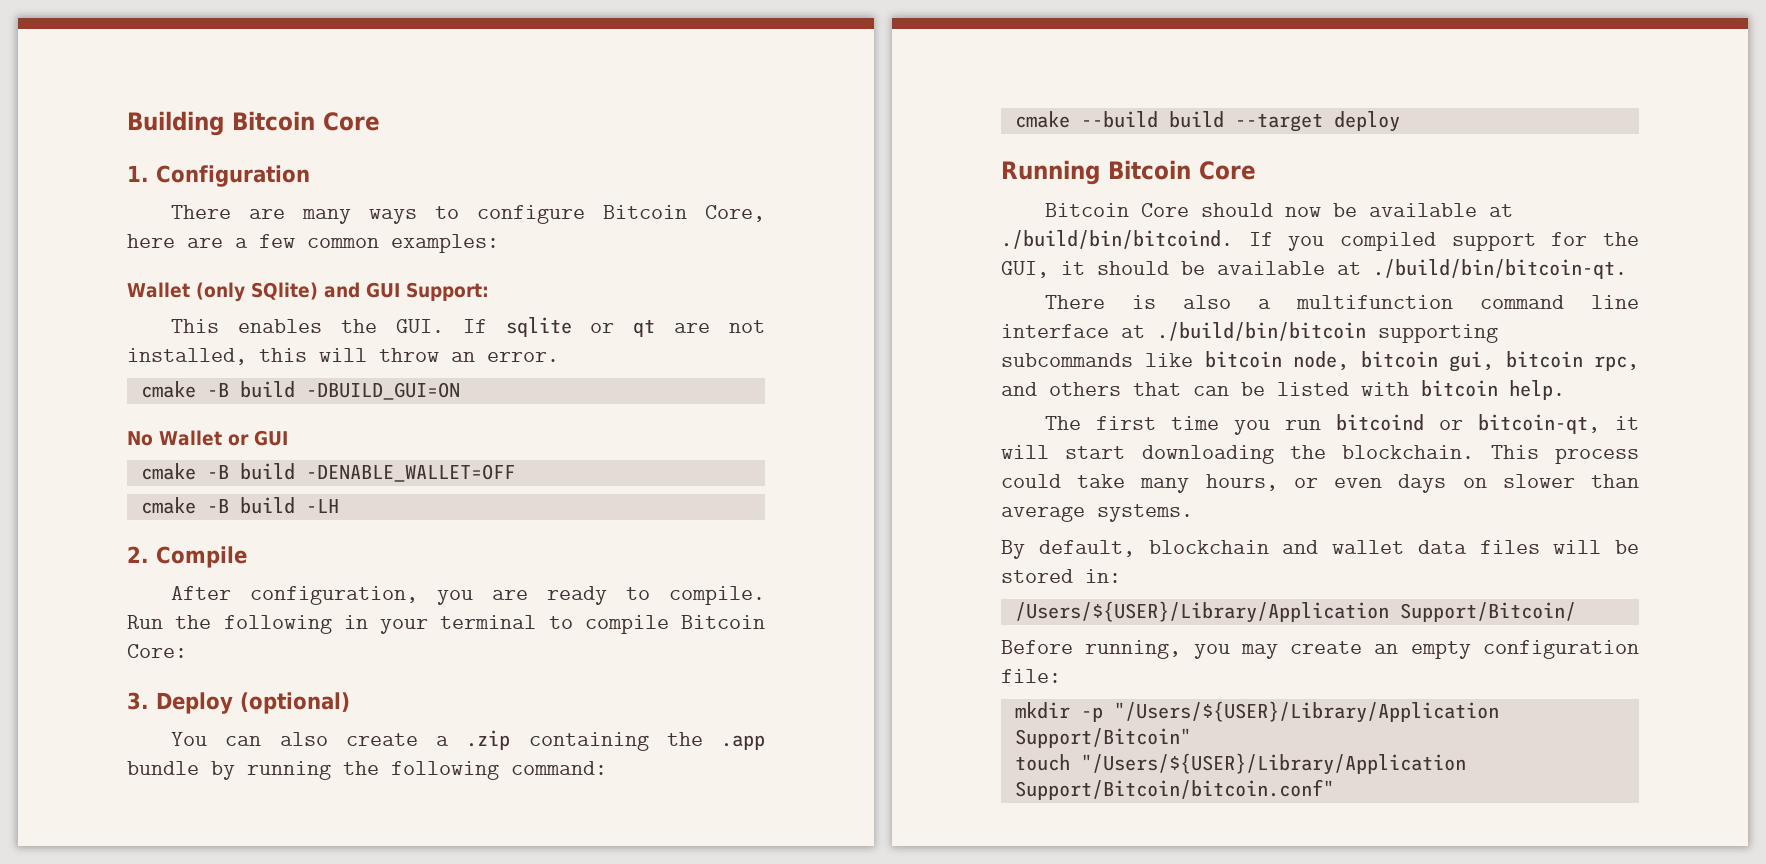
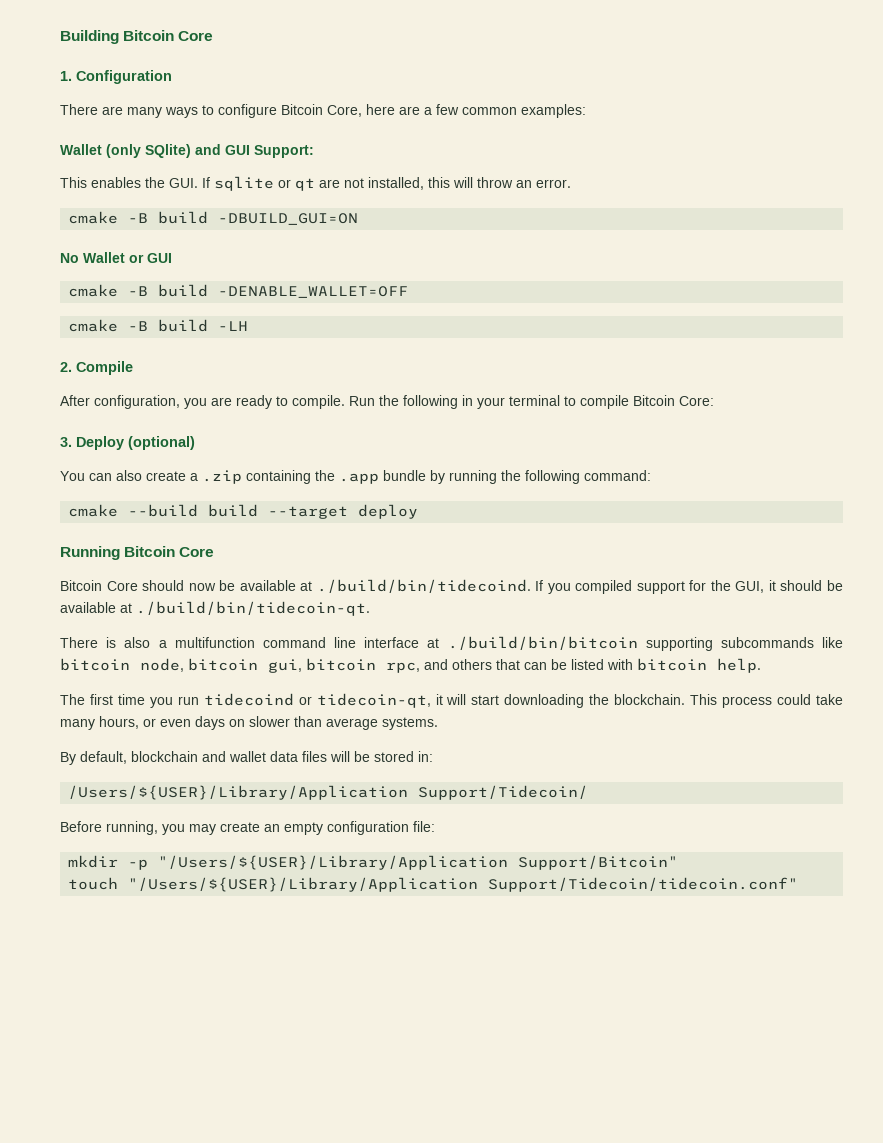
- Bitcoin Core should now be available at ./build/bin/bitcoind. If you compiled support for the GUI, it should be available at ./build/bin/bitcoin-qt.
+ Bitcoin Core should now be available at ./build/bin/tidecoind. If you compiled support for the GUI, it should be available at ./build/bin/tidecoin-qt.
- The first time you run bitcoind or bitcoin-qt, it will start downloading the blockchain.
+ The first time you run tidecoind or tidecoin-qt, it will start downloading the blockchain.
- /Users/${USER}/Library/Application Support/Bitcoin/
+ /Users/${USER}/Library/Application Support/Tidecoin/
- touch "/Users/${USER}/Library/Application Support/Bitcoin/bitcoin.conf"
+ touch "/Users/${USER}/Library/Application Support/Tidecoin/tidecoin.conf"

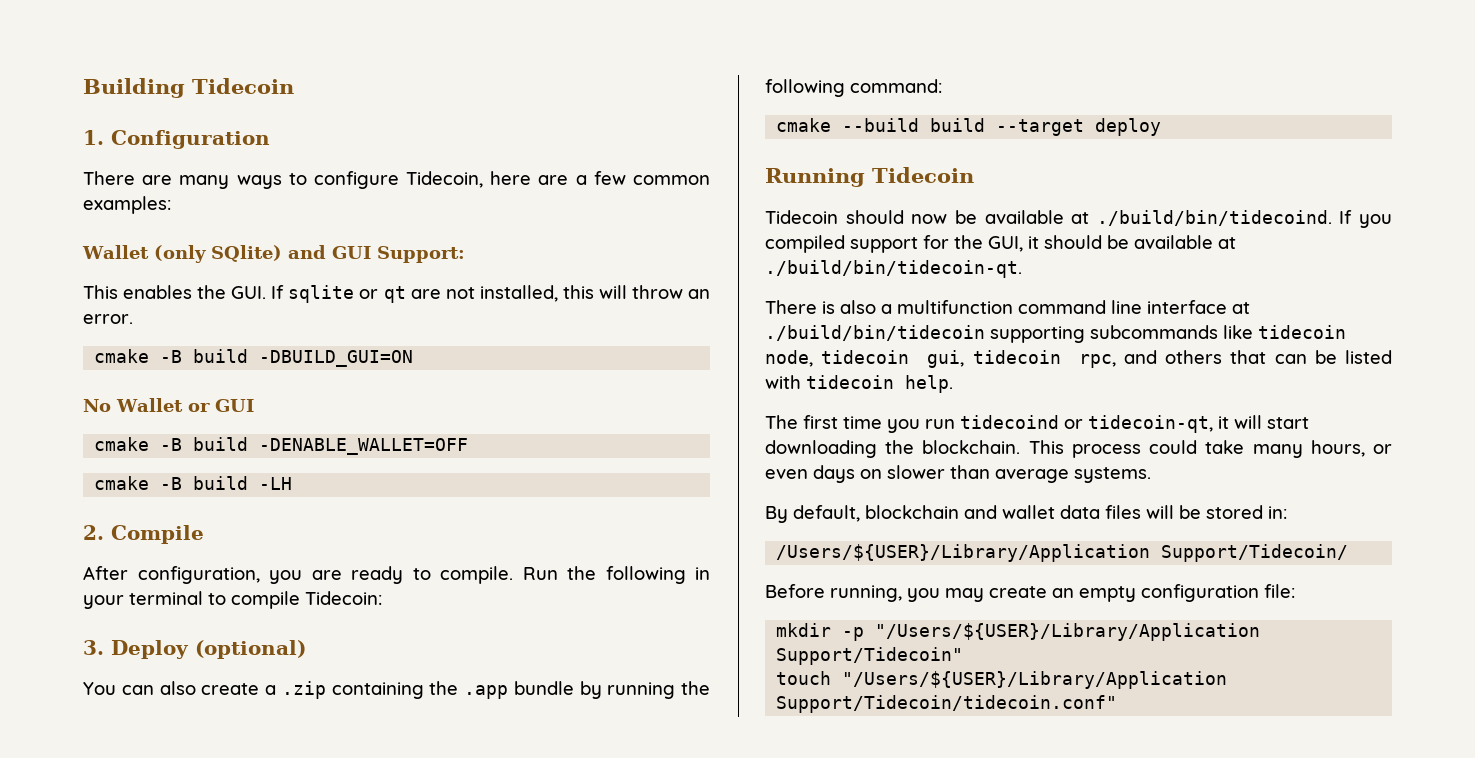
- Building Bitcoin Core
+ Building Tidecoin
- There are many ways to configure Bitcoin Core, here are a few common examples:
+ There are many ways to configure Tidecoin, here are a few common examples:
- Run the following in your terminal to compile Bitcoin Core:
+ Run the following in your terminal to compile Tidecoin:
- Running Bitcoin Core
- Bitcoin Core should now be available at ./build/bin/tidecoind. If you compiled support for the GUI, it should be available at ./build/bin/tidecoin-qt.
+ Running Tidecoin
+ Tidecoin should now be available at ./build/bin/tidecoind. If you compiled support for the GUI, it should be available at ./build/bin/tidecoin-qt.
- There is also a multifunction command line interface at ./build/bin/bitcoin supporting subcommands like bitcoin node, bitcoin gui, bitcoin rpc, and others that can be listed with bitcoin help.
+ There is also a multifunction command line interface at ./build/bin/tidecoin supporting subcommands like tidecoin node, tidecoin gui, tidecoin rpc, and others that can be listed with tidecoin help.
- mkdir -p "/Users/${USER}/Library/Application Support/Bitcoin"
+ mkdir -p "/Users/${USER}/Library/Application Support/Tidecoin"

